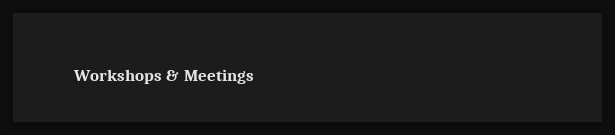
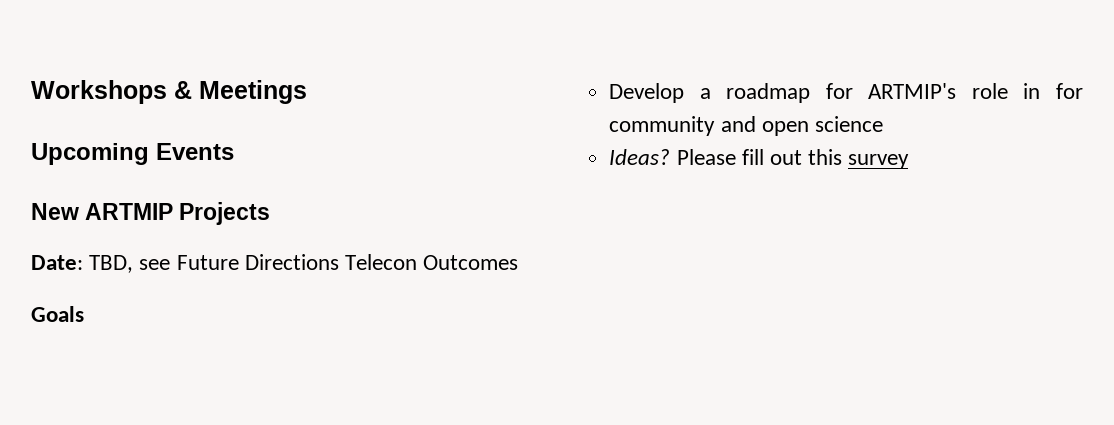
+ Upcoming Events
+ New ARTMIP Projects
+ Date: TBD, see Future Directions Telecon Outcomes
+ Goals
+ Develop a roadmap for ARTMIP's role in for community and open science
+ Ideas? Please fill out this survey

